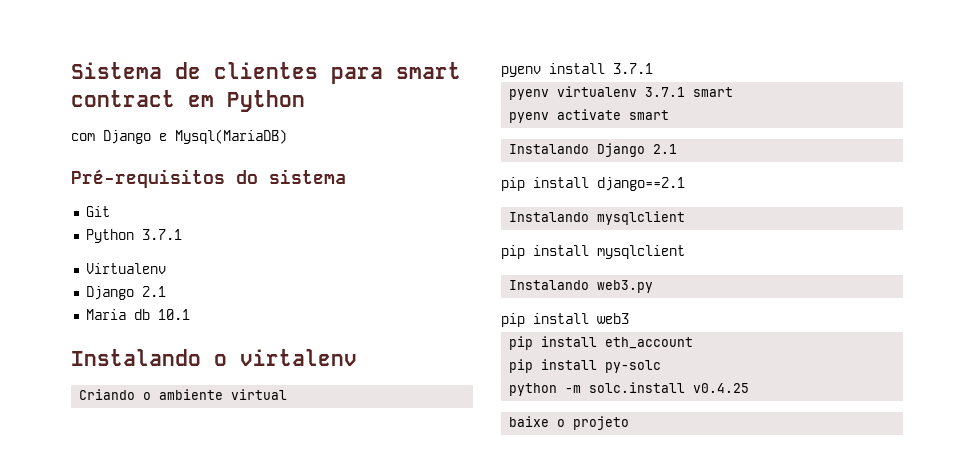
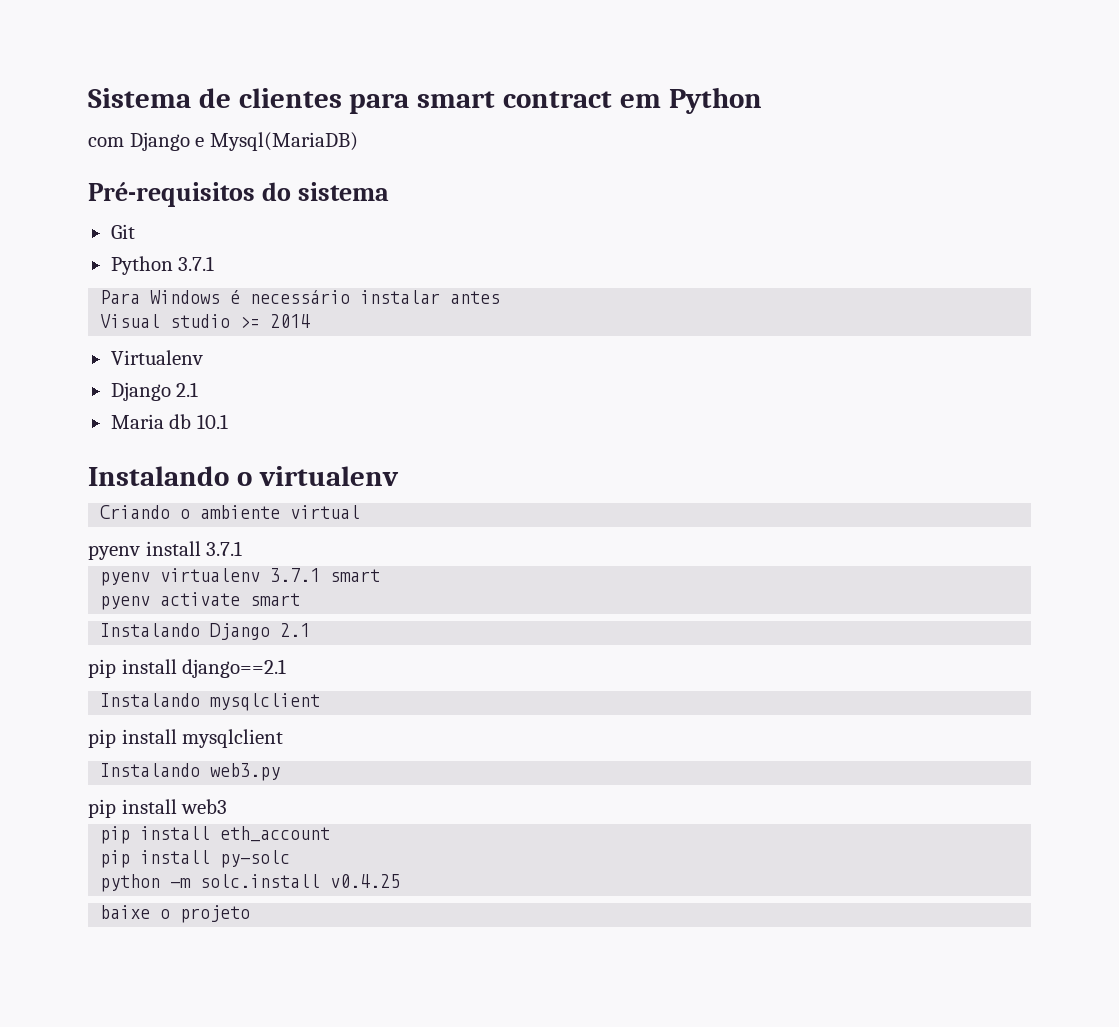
+ Para Windows é necessário instalar antes
+ Visual studio >= 2014
- Instalando o virtalenv
+ Instalando o virtualenv

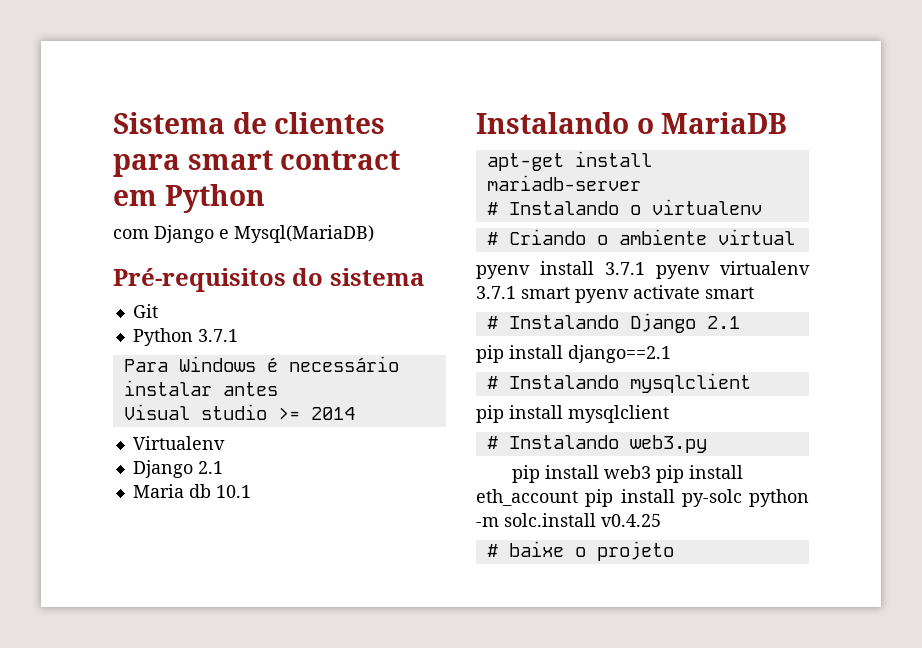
- Instalando o virtualenv
+ Instalando o MariaDB
+ apt-get install mariadb-server
+ # Instalando o virtualenv
- Criando o ambiente virtual
+ # Criando o ambiente virtual
- pyenv install 3.7.1
- pyenv virtualenv 3.7.1 smart
- pyenv activate smart
+ pyenv install 3.7.1 pyenv virtualenv 3.7.1 smart pyenv activate smart
- Instalando Django 2.1
+ # Instalando Django 2.1
- Instalando mysqlclient
+ # Instalando mysqlclient
- Instalando web3.py
+ # Instalando web3.py
- pip install web3
- pip install eth_account
- pip install py-solc
- python -m solc.install v0.4.25
+ pip install web3 pip install eth_account pip install py-solc python -m solc.install v0.4.25
- baixe o projeto
+ # baixe o projeto

